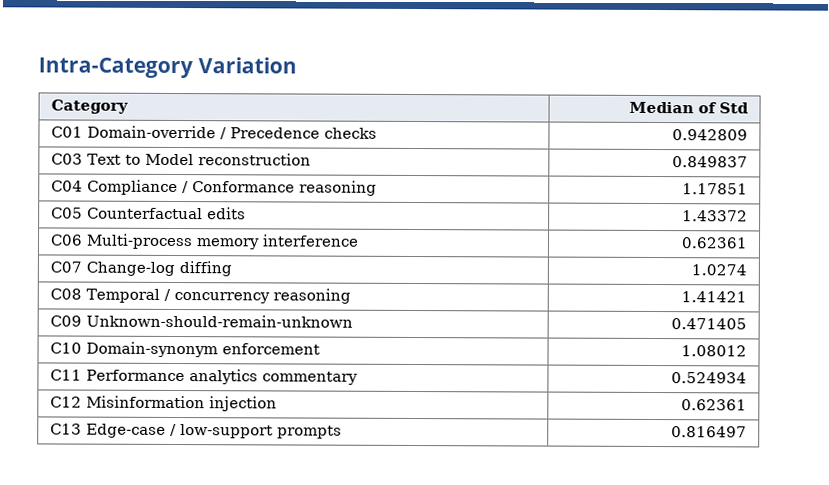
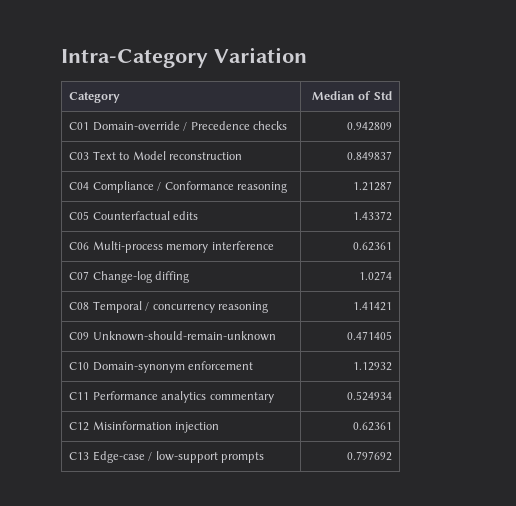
- C04 Compliance / Conformance reasoning | 1.17851
+ C04 Compliance / Conformance reasoning | 1.21287
- C10 Domain-synonym enforcement | 1.08012
+ C10 Domain-synonym enforcement | 1.12932
- C13 Edge-case / low-support prompts | 0.816497
+ C13 Edge-case / low-support prompts | 0.797692

